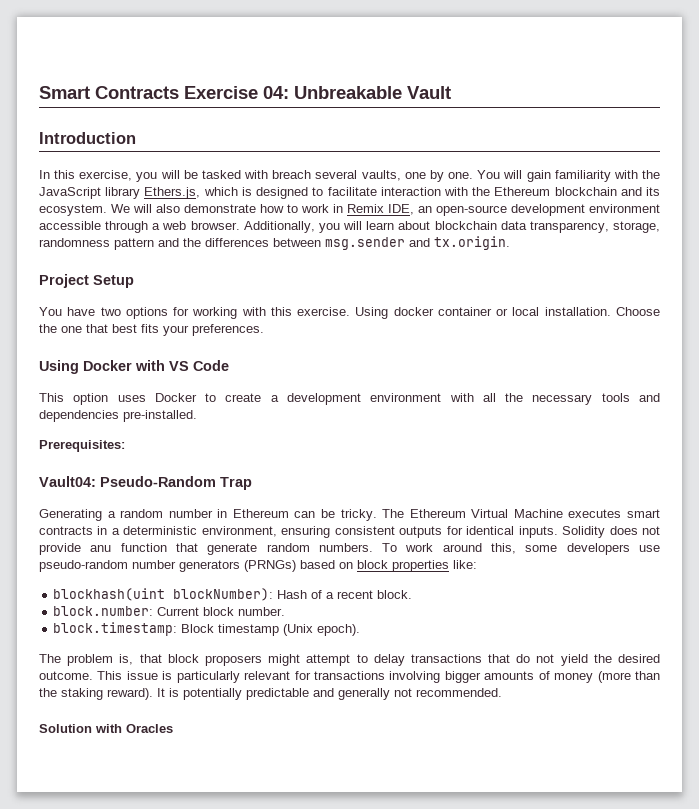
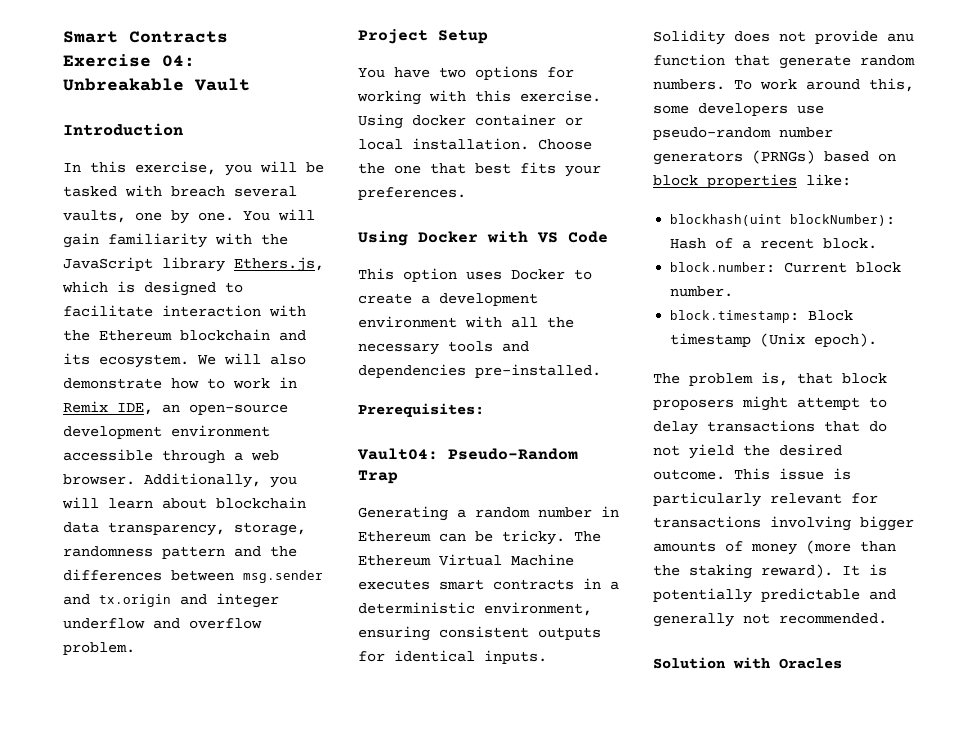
- Additionally, you will learn about blockchain data transparency, storage, randomness pattern and the differences between msg.sender and tx.origin.
+ Additionally, you will learn about blockchain data transparency, storage, randomness pattern and the differences between msg.sender and tx.origin and integer underflow and overflow problem.

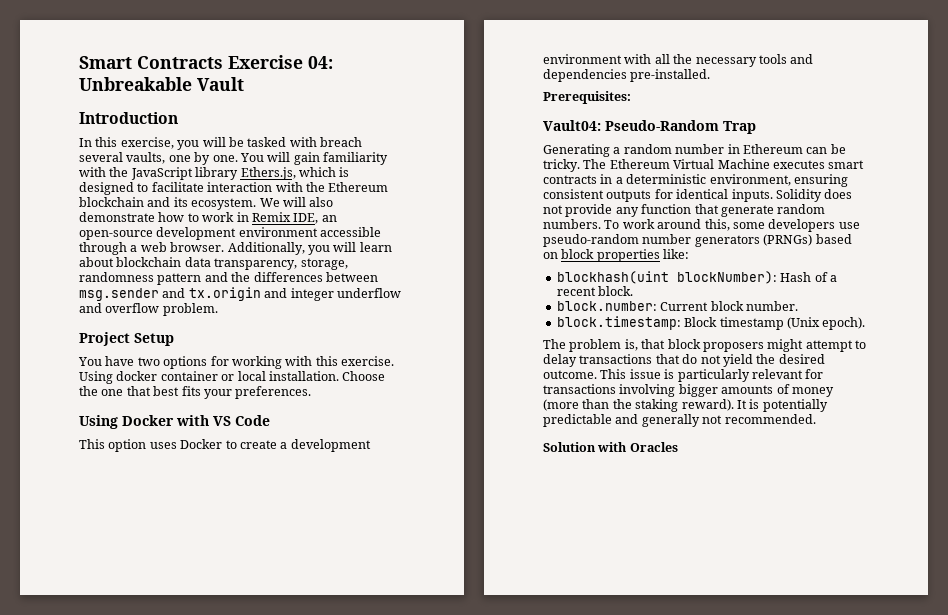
- Solidity does not provide anu function that generate random numbers.
+ Solidity does not provide any function that generate random numbers.

